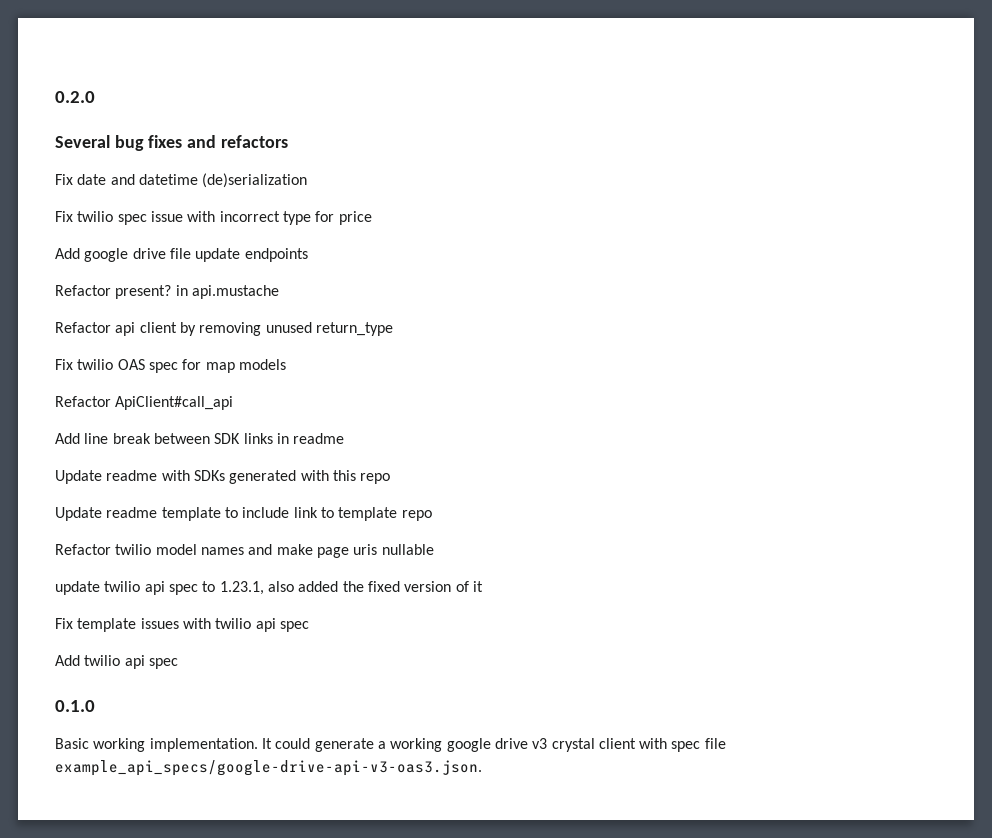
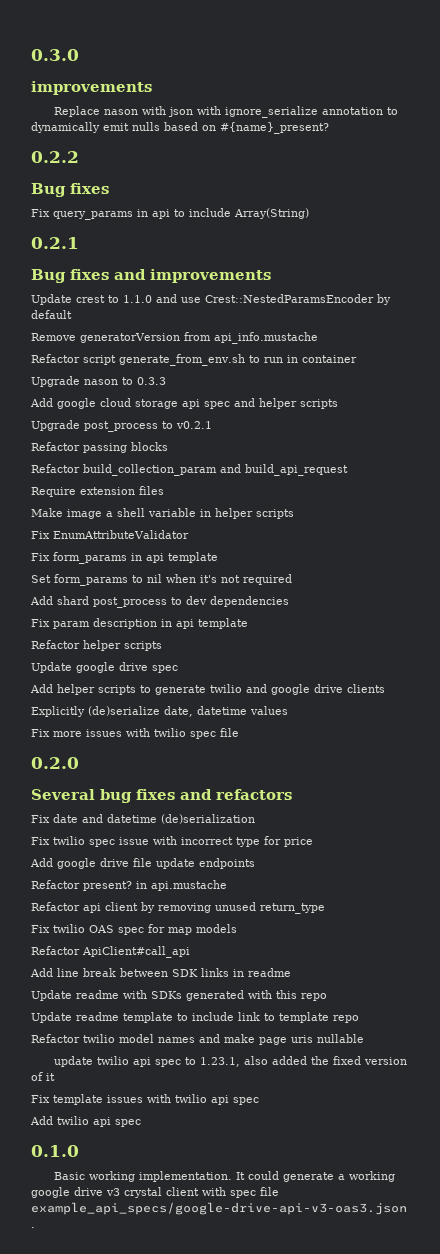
+ 0.3.0
+ improvements
+ Replace nason with json with ignore_serialize annotation to dynamically emit nulls based on #{name}_present?
+ 0.2.2
+ Bug fixes
+ Fix query_params in api to include Array(String)
+ 0.2.1
+ Bug fixes and improvements
+ Update crest to 1.1.0 and use Crest::NestedParamsEncoder by default
+ Remove generatorVersion from api_info.mustache
+ Refactor script generate_from_env.sh to run in container
+ Upgrade nason to 0.3.3
+ Add google cloud storage api spec and helper scripts
+ Upgrade post_process to v0.2.1
+ Refactor passing blocks
+ Refactor build_collection_param and build_api_request
+ Require extension files
+ Make image a shell variable in helper scripts
+ Fix EnumAttributeValidator
+ Fix form_params in api template
+ Set form_params to nil when it's not required
+ Add shard post_process to dev dependencies
+ Fix param description in api template
+ Refactor helper scripts
+ Update google drive spec
+ Add helper scripts to generate twilio and google drive clients
+ Explicitly (de)serialize date, datetime values
+ Fix more issues with twilio spec file

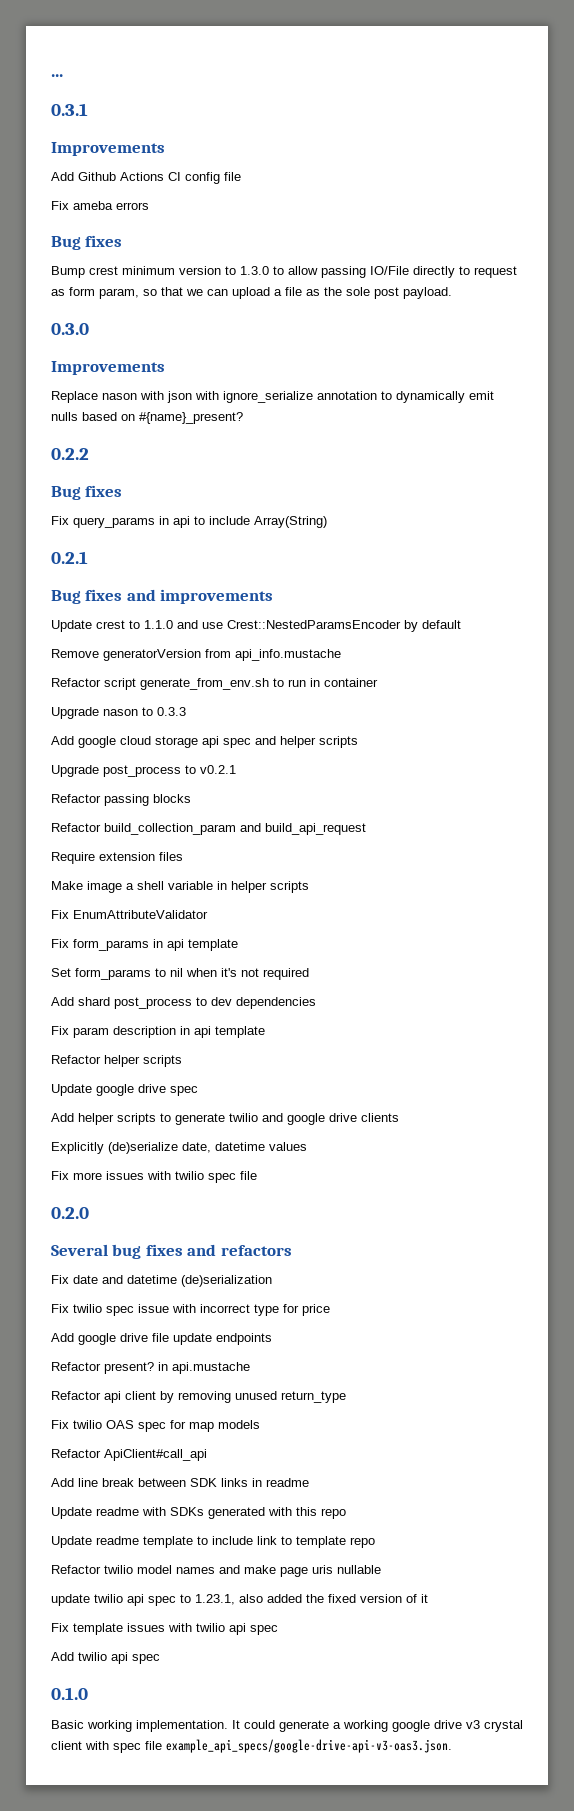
+ ...
+ 0.3.1
+ Improvements
+ Add Github Actions CI config file
+ Fix ameba errors
+ Bug fixes
+ Bump crest minimum version to 1.3.0 to allow passing IO/File directly to request as form param, so that we can upload a file as the sole post payload.
  0.3.0
- improvements
+ Improvements

